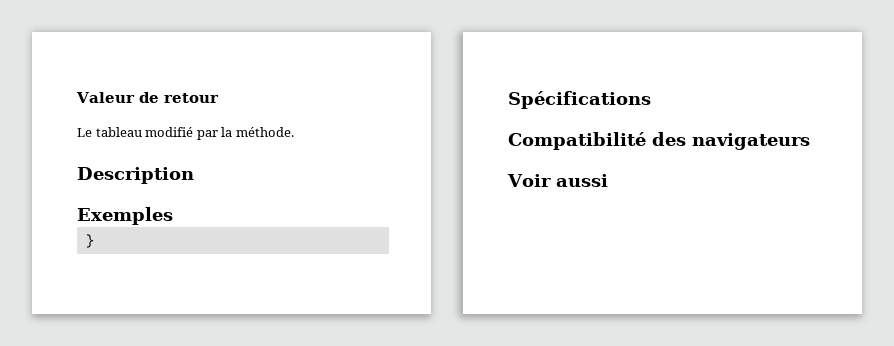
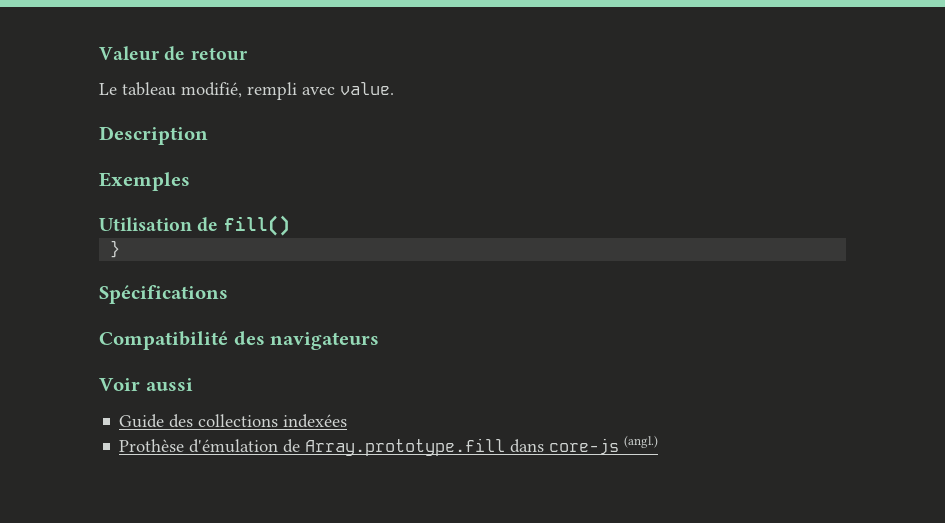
- Le tableau modifié par la méthode.
+ Le tableau modifié, rempli avec value.
+ Utilisation de fill()
+ Guide des collections indexées
+ Prothèse d'émulation de Array.prototype.fill dans core-js (angl.)

